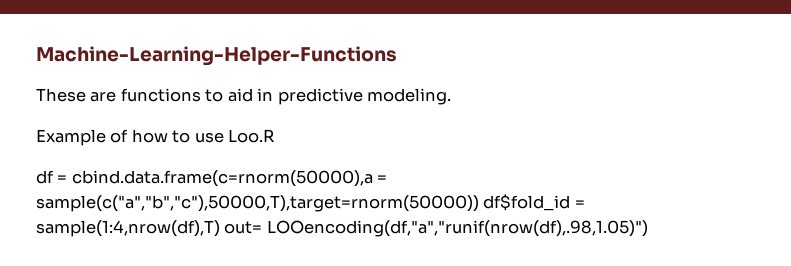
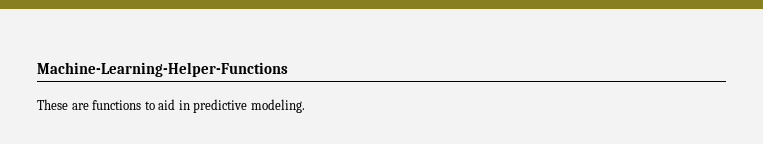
- Example of how to use Loo.R
- df = cbind.data.frame(c=rnorm(50000),a = sample(c("a","b","c"),50000,T),target=rnorm(50000)) df$fold_id = sample(1:4,nrow(df),T) out= LOOencoding(df,"a","runif(nrow(df),.98,1.05)")

